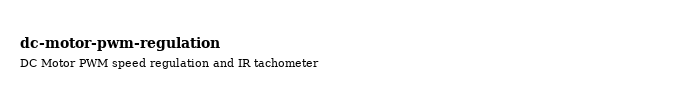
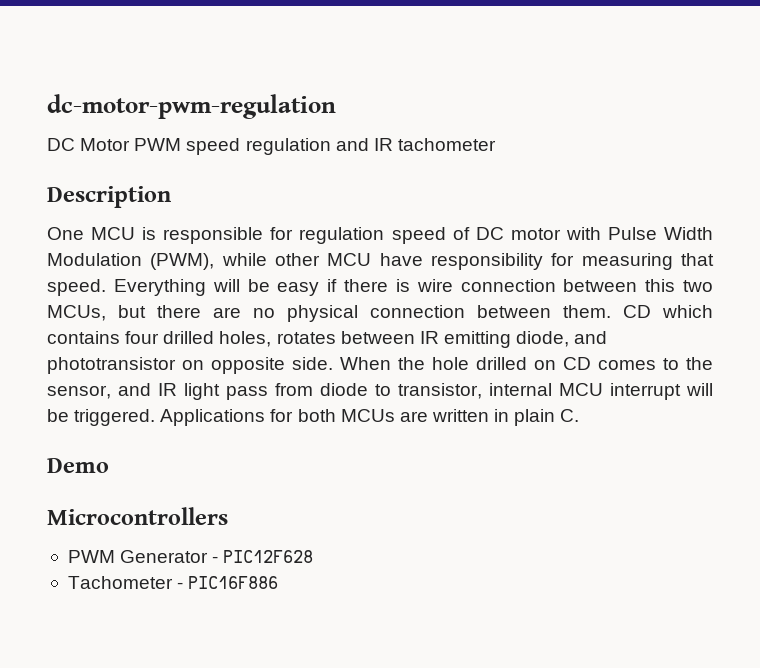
+ Description
+ One MCU is responsible for regulation speed of DC motor with Pulse Width Modulation (PWM), while other MCU have responsibility for measuring that speed. Everything will be easy if there is wire connection between this two MCUs, but there are no physical connection between them. CD which contains four drilled holes, rotates between IR emitting diode, and phototransistor on opposite side. When the hole drilled on CD comes to the sensor, and IR light pass from diode to transistor, internal MCU interrupt will be triggered. Applications for both MCUs are written in plain C.
+ Demo
+ Microcontrollers
+ PWM Generator - PIC12F628
+ Tachometer - PIC16F886

